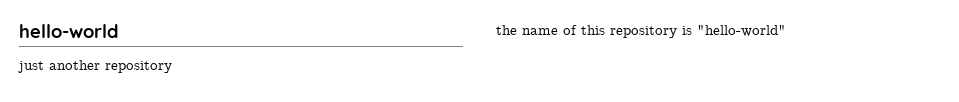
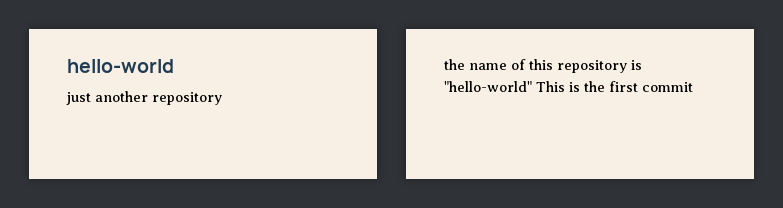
- the name of this repository is "hello-world"
+ the name of this repository is "hello-world" This is the first commit

